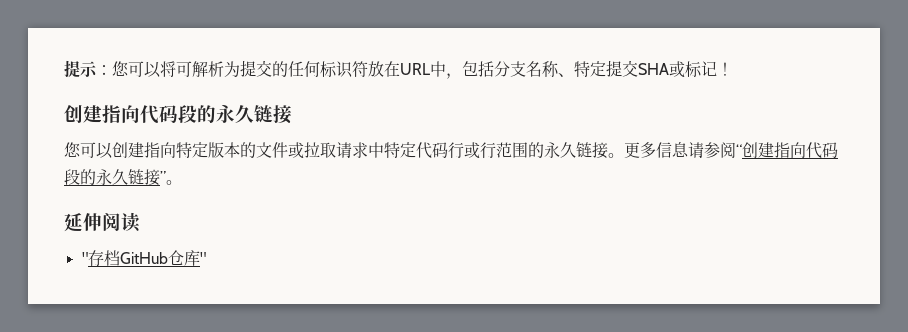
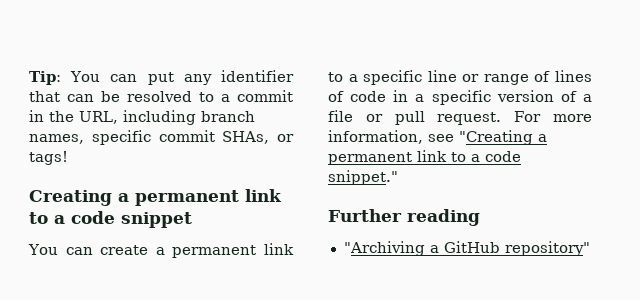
- 提示：您可以将可解析为提交的任何标识符放在URL中，包括分支名称、特定提交SHA或标记！
- 创建指向代码段的永久链接
- 您可以创建指向特定版本的文件或拉取请求中特定代码行或行范围的永久链接。更多信息请参阅“创建指向代码段的永久链接”。
- 延伸阅读
- "存档GitHub仓库"
+ Tip: You can put any identifier that can be resolved to a commit in the URL, including branch names, specific commit SHAs, or tags!
+ Creating a permanent link to a code snippet
+ You can create a permanent link to a specific line or range of lines of code in a specific version of a file or pull request. For more information, see "Creating a permanent link to a code snippet."
+ Further reading
+ "Archiving a GitHub repository"

